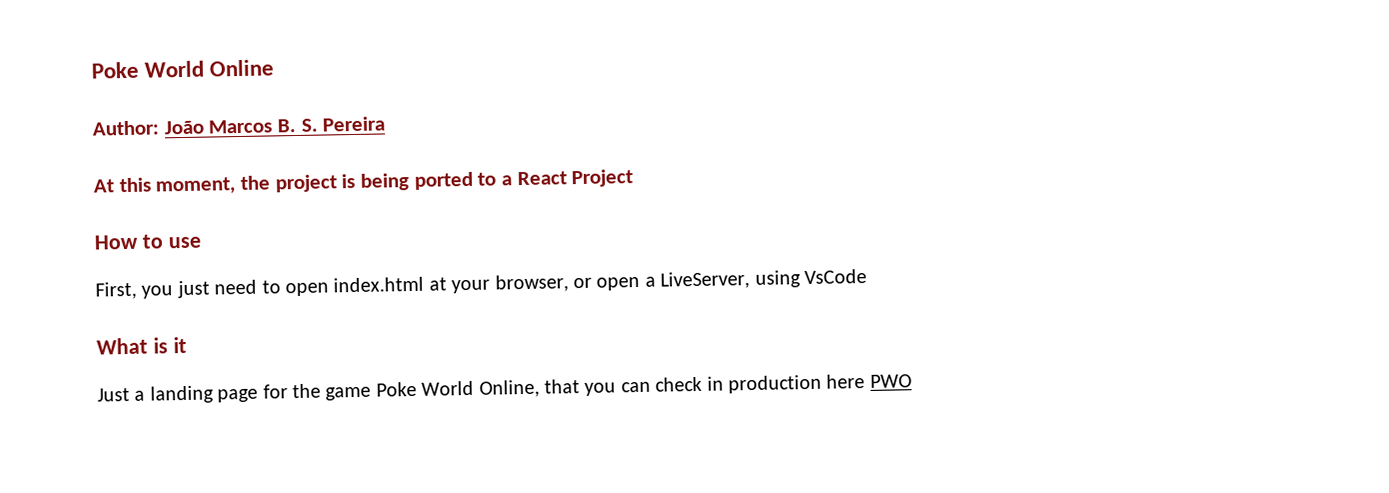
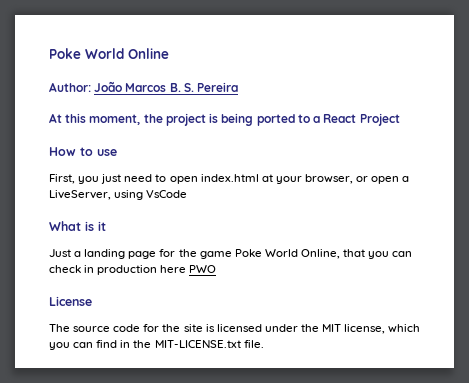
+ License
+ The source code for the site is licensed under the MIT license, which you can find in the MIT-LICENSE.txt file.

